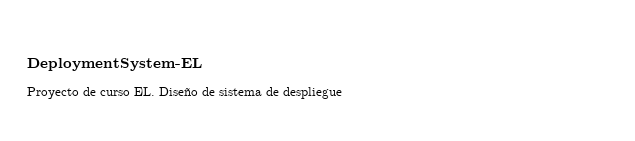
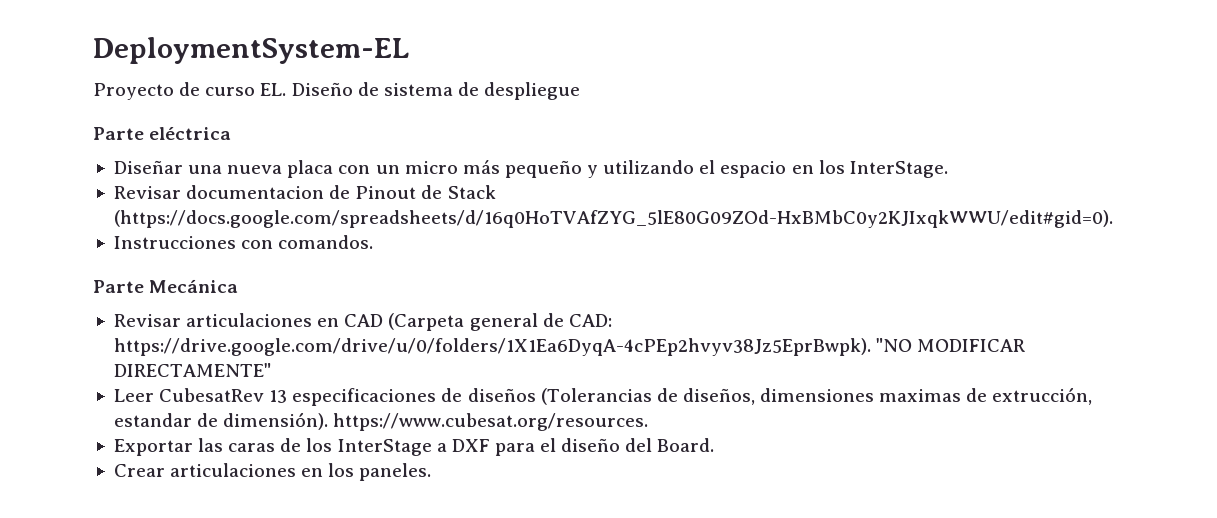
+ Parte eléctrica
+ Diseñar una nueva placa con un micro más pequeño y utilizando el espacio en los InterStage.
+ Revisar documentacion de Pinout de Stack (https://docs.google.com/spreadsheets/d/16q0HoTVAfZYG_5lE80G09ZOd-HxBMbC0y2KJIxqkWWU/edit#gid=0).
+ Instrucciones con comandos.
+ Parte Mecánica
+ Revisar articulaciones en CAD (Carpeta general de CAD: https://drive.google.com/drive/u/0/folders/1X1Ea6DyqA-4cPEp2hvyv38Jz5EprBwpk). "NO MODIFICAR DIRECTAMENTE"
+ Leer CubesatRev 13 especificaciones de diseños (Tolerancias de diseños, dimensiones maximas de extrucción, estandar de dimensión). https://www.cubesat.org/resources.
+ Exportar las caras de los InterStage a DXF para el diseño del Board.
+ Crear articulaciones en los paneles.

